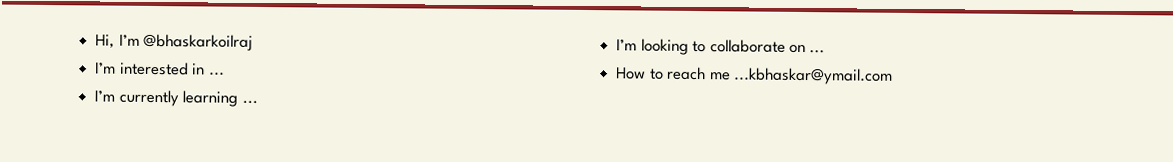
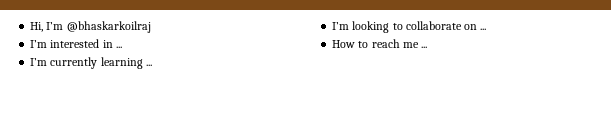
- How to reach me ...kbhaskar@ymail.com
+ How to reach me ...

